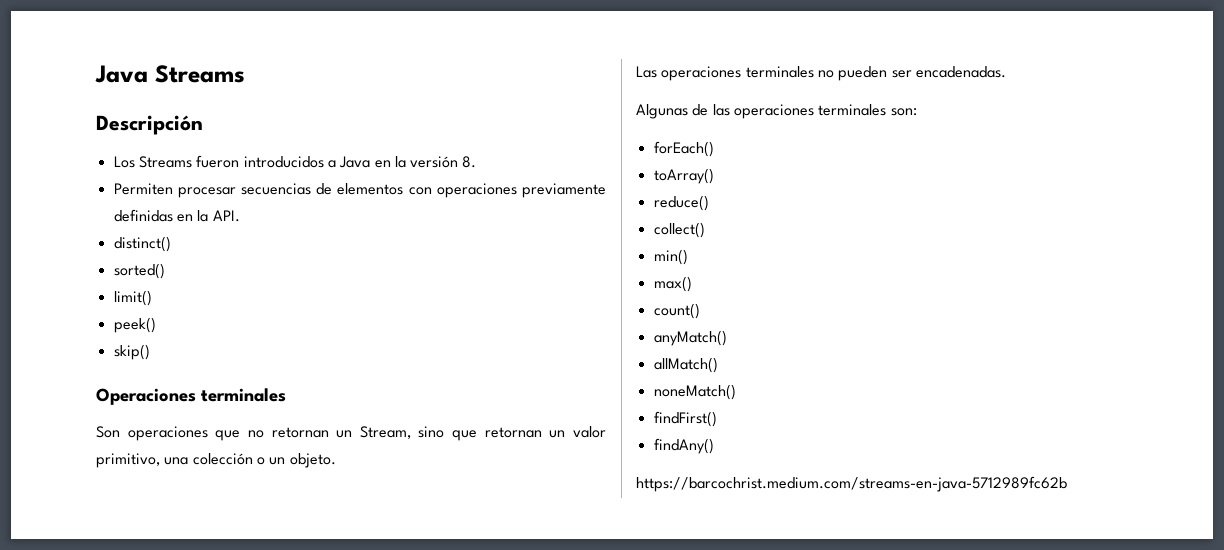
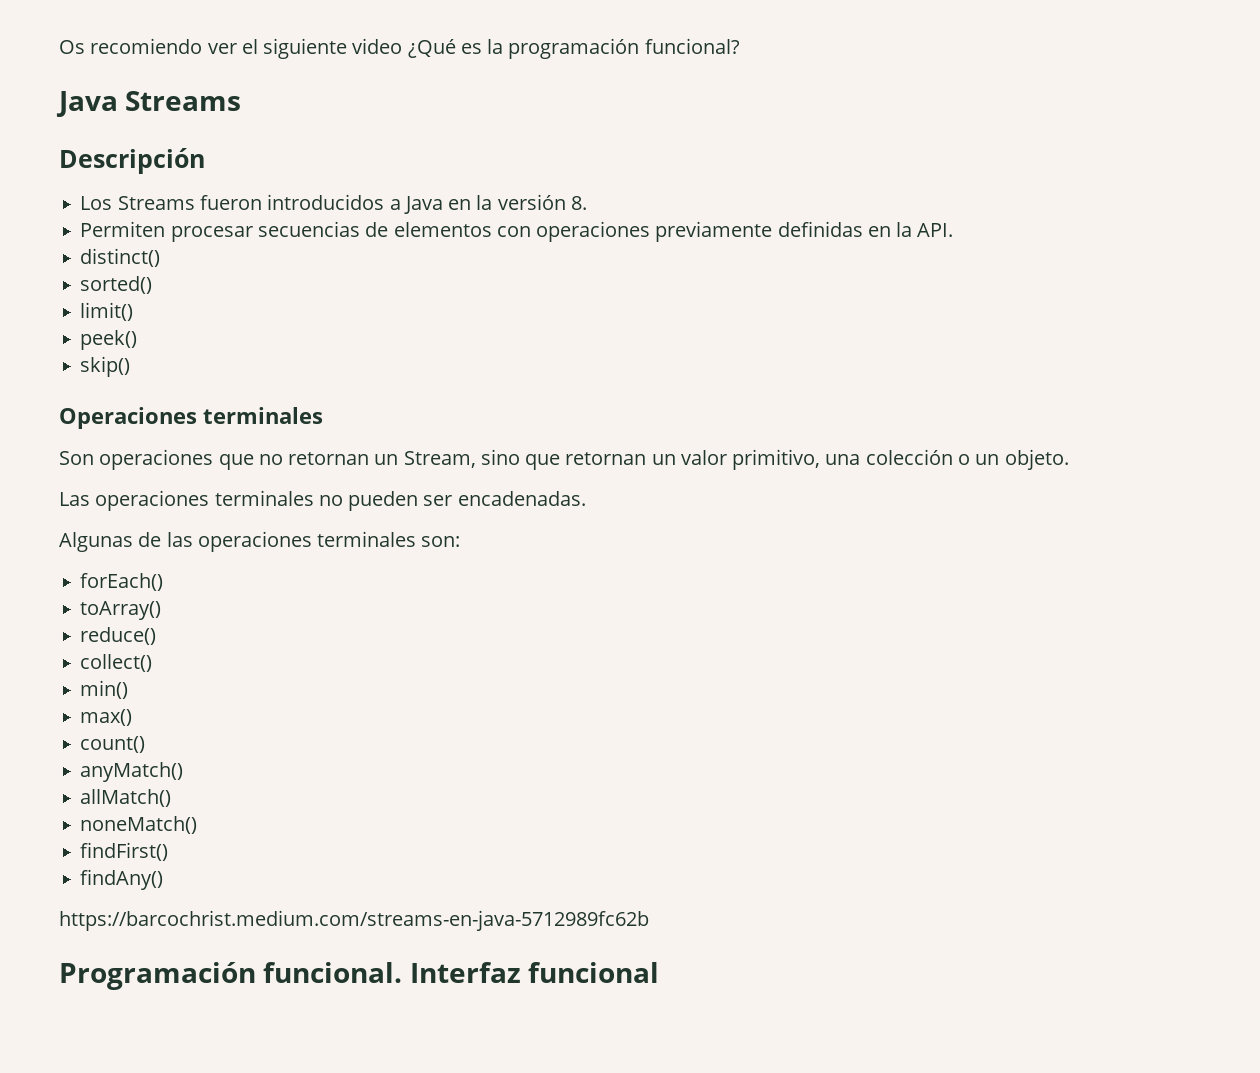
+ Os recomiendo ver el siguiente video ¿Qué es la programación funcional?
+ Programación funcional. Interfaz funcional

